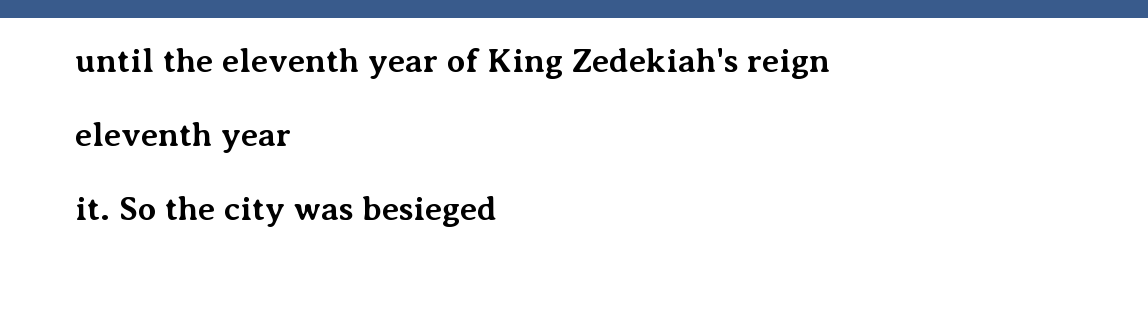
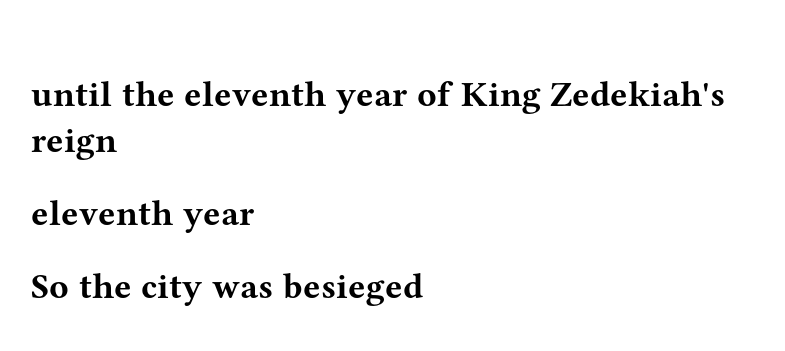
- it.

